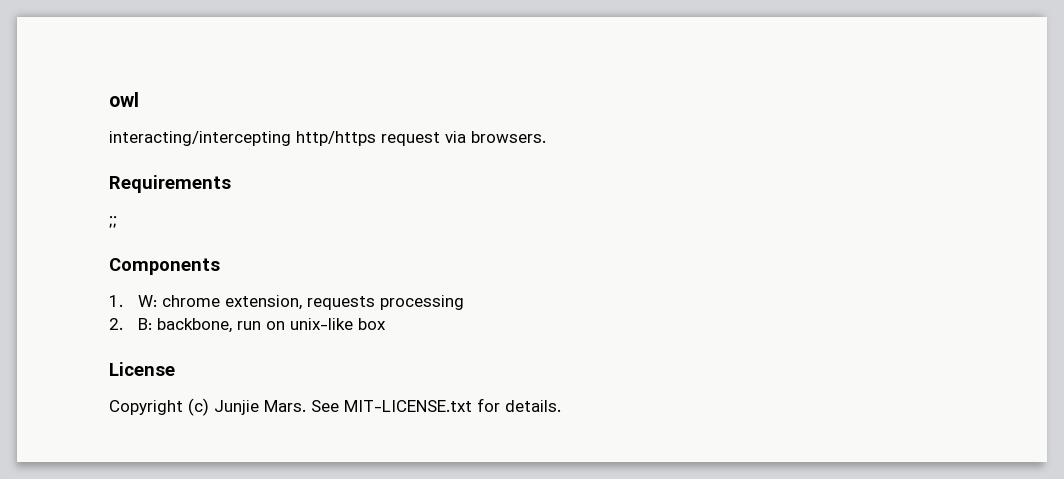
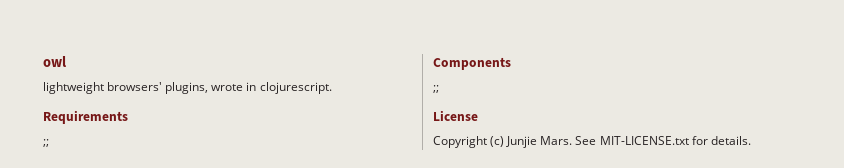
- interacting/intercepting http/https request via browsers.
+ lightweight browsers' plugins, wrote in clojurescript.
  Requirements
  ;;
  Components
- 1. W: chrome extension, requests processing
- 2. B: backbone, run on unix-like box
+ ;;

